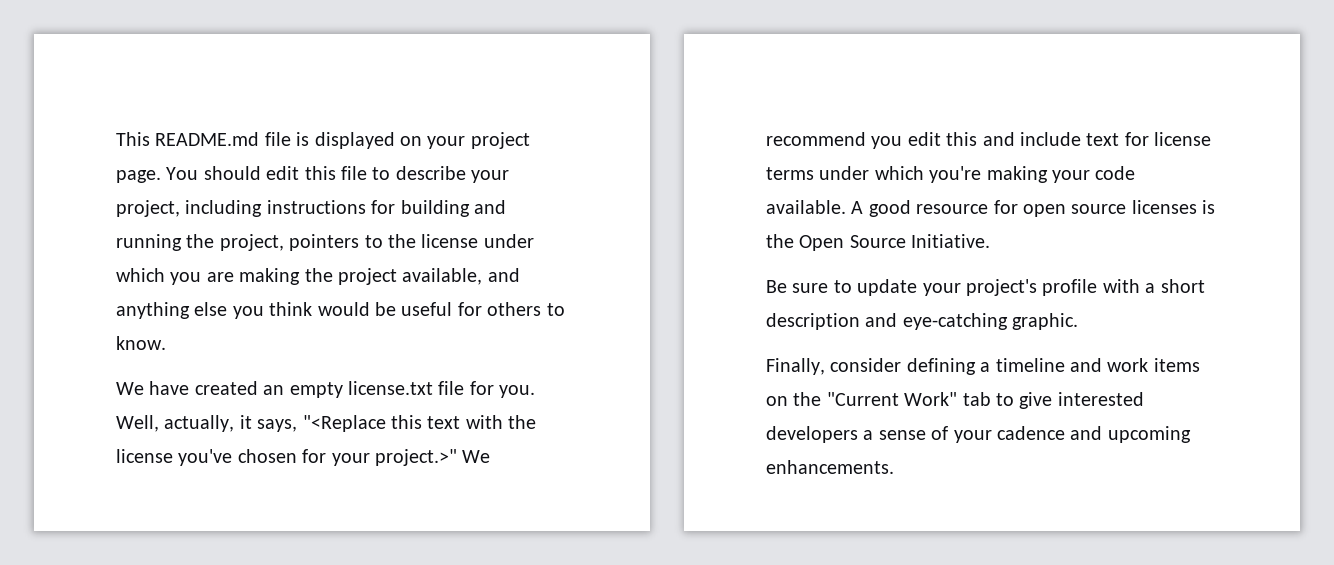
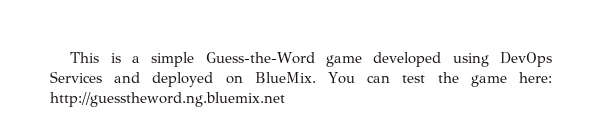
- This README.md file is displayed on your project page. You should edit this file to describe your project, including instructions for building and running the project, pointers to the license under which you are making the project available, and anything else you think would be useful for others to know.
- We have created an empty license.txt file for you. Well, actually, it says, "<Replace this text with the license you've chosen for your project.>" We recommend you edit this and include text for license terms under which you're making your code available. A good resource for open source licenses is the Open Source Initiative.
- Be sure to update your project's profile with a short description and eye-catching graphic.
- Finally, consider defining a timeline and work items on the "Current Work" tab to give interested developers a sense of your cadence and upcoming enhancements.
+ This is a simple Guess-the-Word game developed using DevOps Services and deployed on BlueMix. You can test the game here: http://guesstheword.ng.bluemix.net

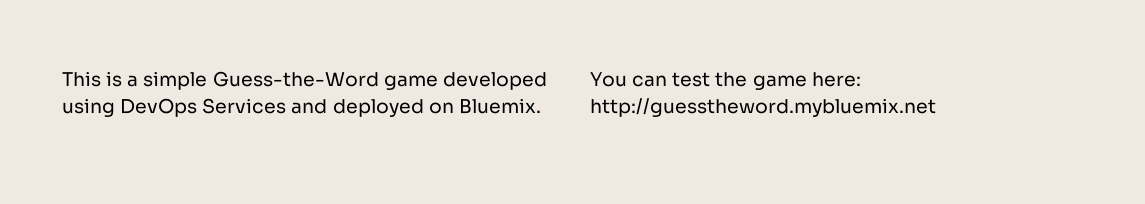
- This is a simple Guess-the-Word game developed using DevOps Services and deployed on BlueMix.
+ This is a simple Guess-the-Word game developed using DevOps Services and deployed on Bluemix.
- You can test the game here: http://guesstheword.ng.bluemix.net
+ You can test the game here: http://guesstheword.mybluemix.net

